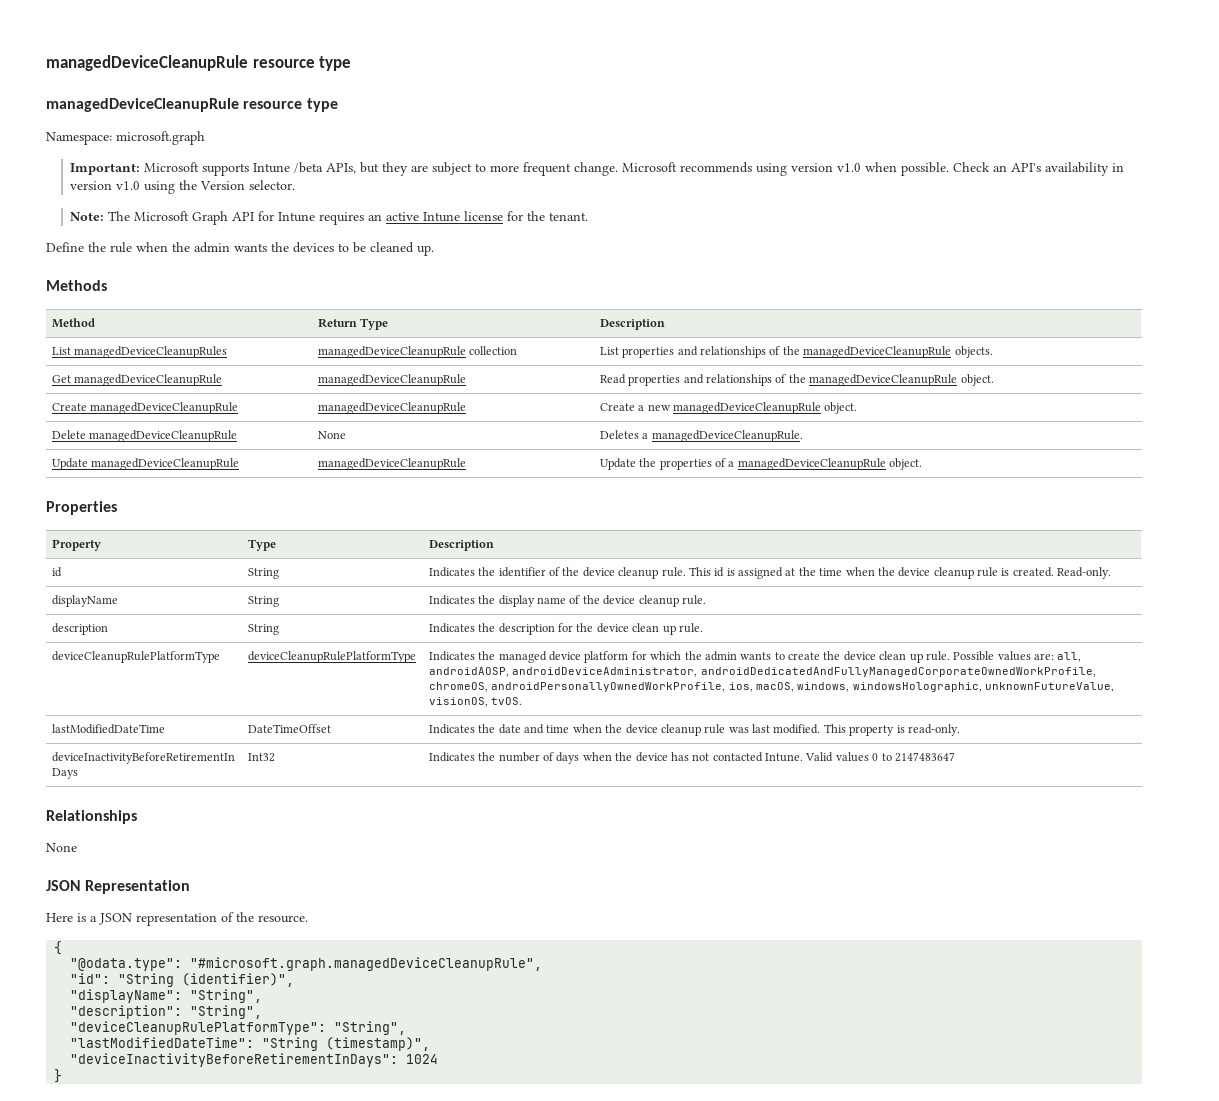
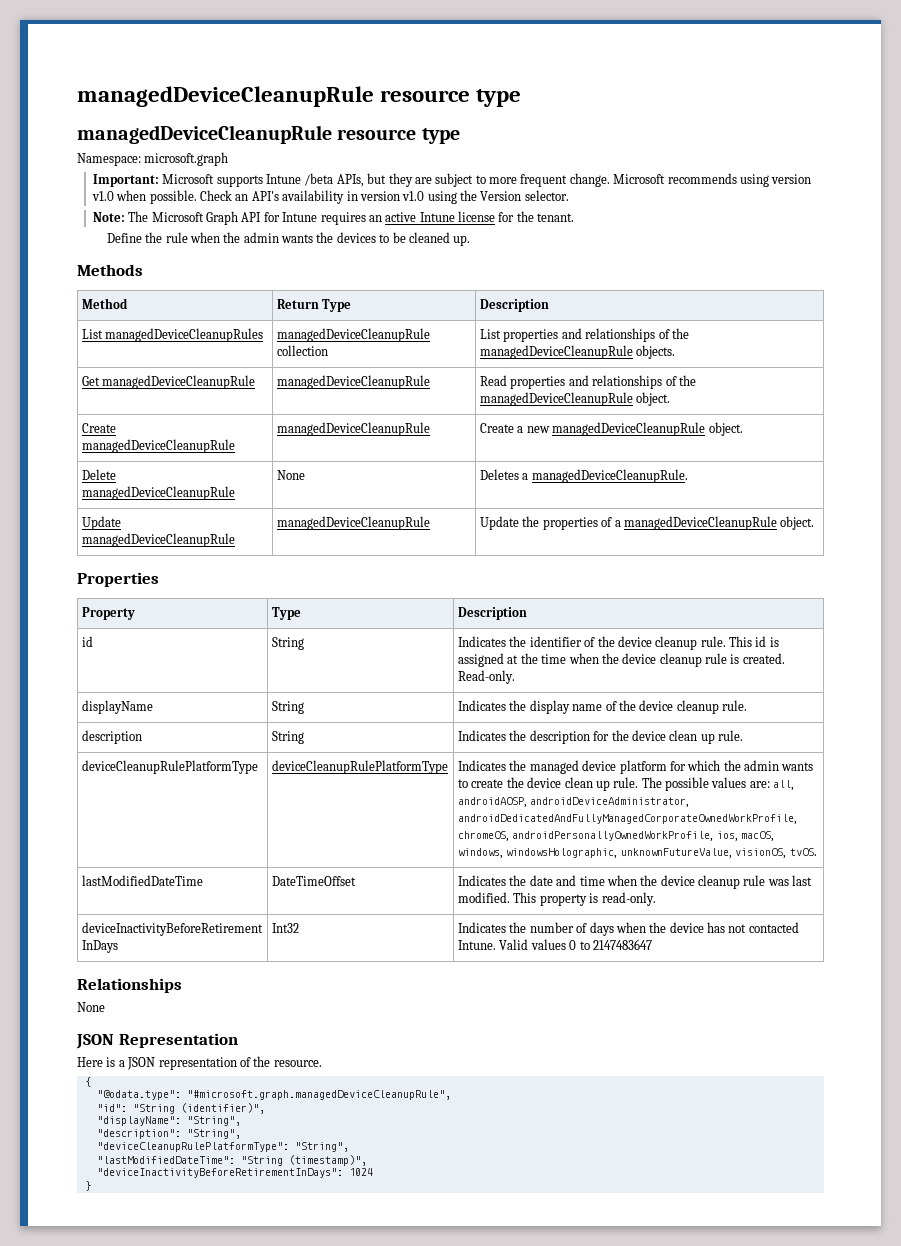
- deviceCleanupRulePlatformType | deviceCleanupRulePlatformType | Indicates the managed device platform for which the admin wants to create the device clean up rule. Possible values are: all, androidAOSP, androidDeviceAdministrator, androidDedicatedAndFullyManagedCorporateOwnedWorkProfile, chromeOS, androidPersonallyOwnedWorkProfile, ios, macOS, windows, windowsHolographic, unknownFutureValue, visionOS, tvOS.
+ deviceCleanupRulePlatformType | deviceCleanupRulePlatformType | Indicates the managed device platform for which the admin wants to create the device clean up rule. The possible values are: all, androidAOSP, androidDeviceAdministrator, androidDedicatedAndFullyManagedCorporateOwnedWorkProfile, chromeOS, androidPersonallyOwnedWorkProfile, ios, macOS, windows, windowsHolographic, unknownFutureValue, visionOS, tvOS.

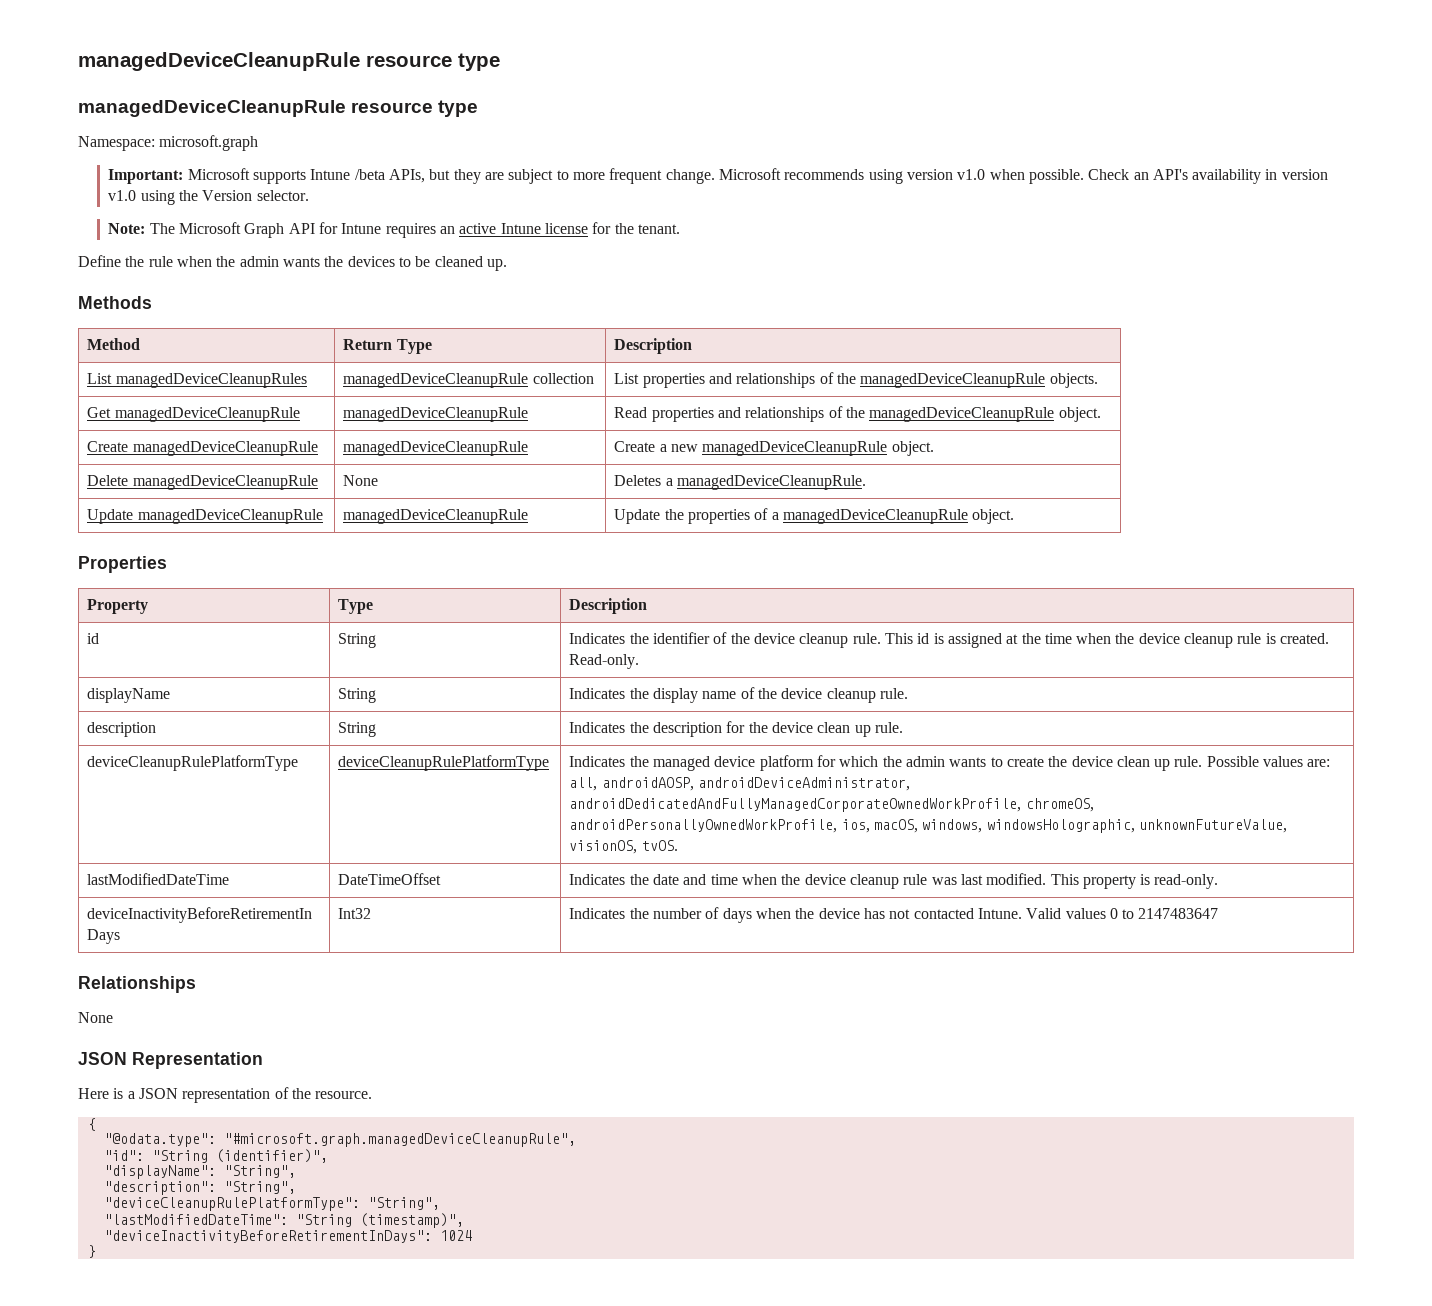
- deviceCleanupRulePlatformType | deviceCleanupRulePlatformType | Indicates the managed device platform for which the admin wants to create the device clean up rule. The possible values are: all, androidAOSP, androidDeviceAdministrator, androidDedicatedAndFullyManagedCorporateOwnedWorkProfile, chromeOS, androidPersonallyOwnedWorkProfile, ios, macOS, windows, windowsHolographic, unknownFutureValue, visionOS, tvOS.
+ deviceCleanupRulePlatformType | deviceCleanupRulePlatformType | Indicates the managed device platform for which the admin wants to create the device clean up rule. Possible values are: all, androidAOSP, androidDeviceAdministrator, androidDedicatedAndFullyManagedCorporateOwnedWorkProfile, chromeOS, androidPersonallyOwnedWorkProfile, ios, macOS, windows, windowsHolographic, unknownFutureValue, visionOS, tvOS.

